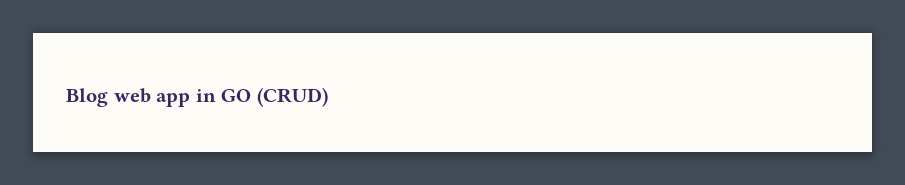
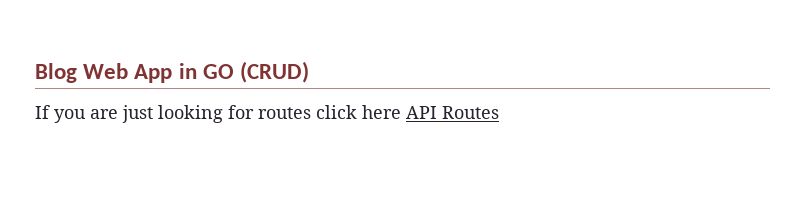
- Blog web app in GO (CRUD)
+ Blog Web App in GO (CRUD)
+ If you are just looking for routes click here API Routes

